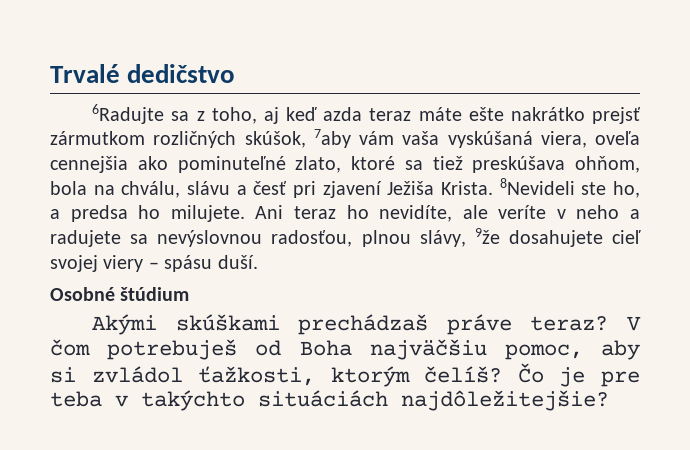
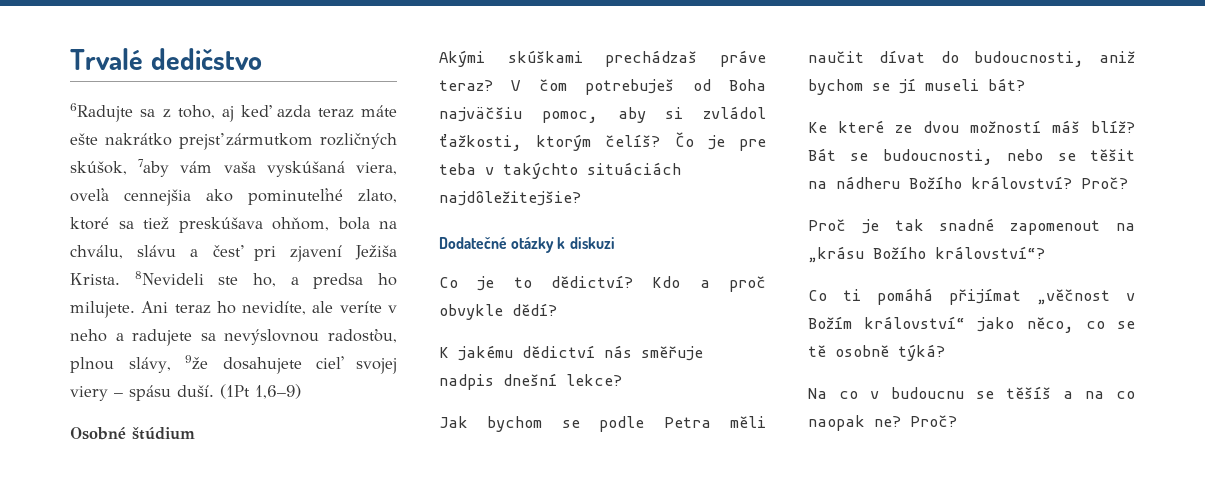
+ (1Pt 1,6–9)
+ Dodatečné otázky k diskuzi
+ Co je to dědictví? Kdo a proč obvykle dědí?
+ K jakému dědictví nás směřuje nadpis dnešní lekce?
+ Jak bychom se podle Petra měli naučit dívat do budoucnosti, aniž bychom se jí museli bát?
+ Ke které ze dvou možností máš blíž? Bát se budoucnosti, nebo se těšit na nádheru Božího království? Proč?
+ Proč je tak snadné zapomenout na „krásu Božího království“?
+ Co ti pomáhá přijímat „věčnost v Božím království“ jako něco, co se tě osobně týká?
+ Na co v budoucnu se těšíš a na co naopak ne? Proč?

